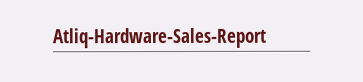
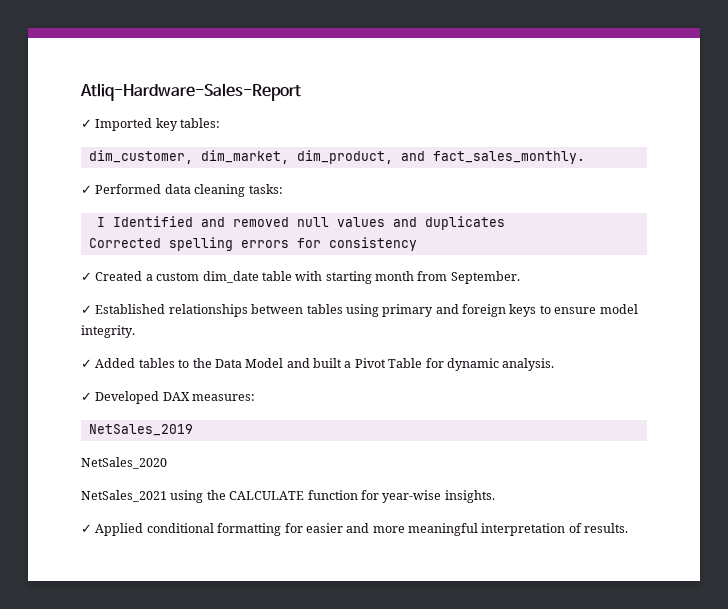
+ ✓ Imported key tables:
+ dim_customer, dim_market, dim_product, and fact_sales_monthly.
+ ✓ Performed data cleaning tasks:
+ I Identified and removed null values and duplicates
+ Corrected spelling errors for consistency
+ ✓ Created a custom dim_date table with starting month from September.
+ ✓ Established relationships between tables using primary and foreign keys to ensure model integrity.
+ ✓ Added tables to the Data Model and built a Pivot Table for dynamic analysis.
+ ✓ Developed DAX measures:
+ NetSales_2019
+ NetSales_2020
+ NetSales_2021 using the CALCULATE function for year-wise insights.
+ ✓ Applied conditional formatting for easier and more meaningful interpretation of results.

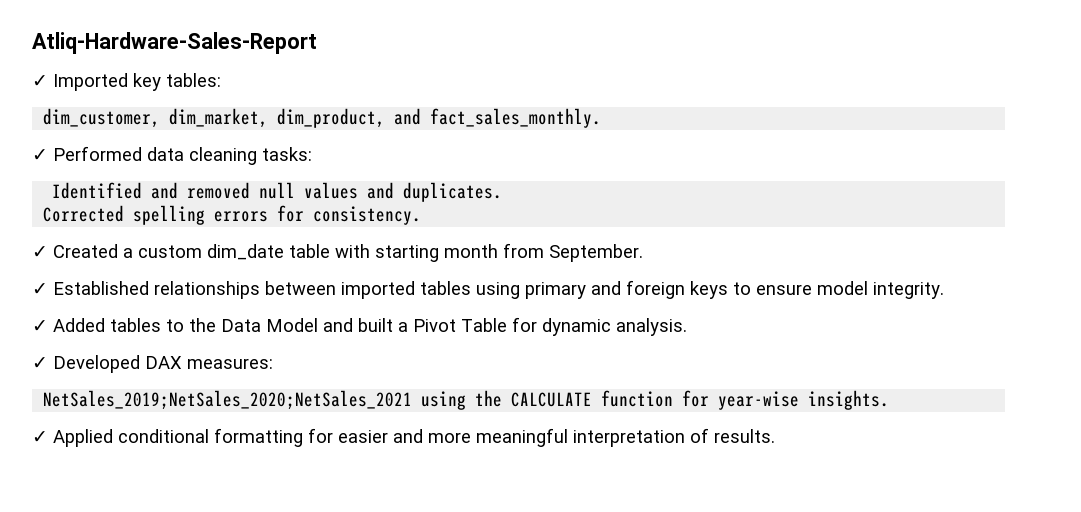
- I Identified and removed null values and duplicates
+ Identified and removed null values and duplicates.
- Corrected spelling errors for consistency
+ Corrected spelling errors for consistency.
- ✓ Established relationships between tables using primary and foreign keys to ensure model integrity.
+ ✓ Established relationships between imported tables using primary and foreign keys to ensure model integrity.
- NetSales_2019
- NetSales_2020
- NetSales_2021 using the CALCULATE function for year-wise insights.
+ NetSales_2019;NetSales_2020;NetSales_2021 using the CALCULATE function for year-wise insights.

